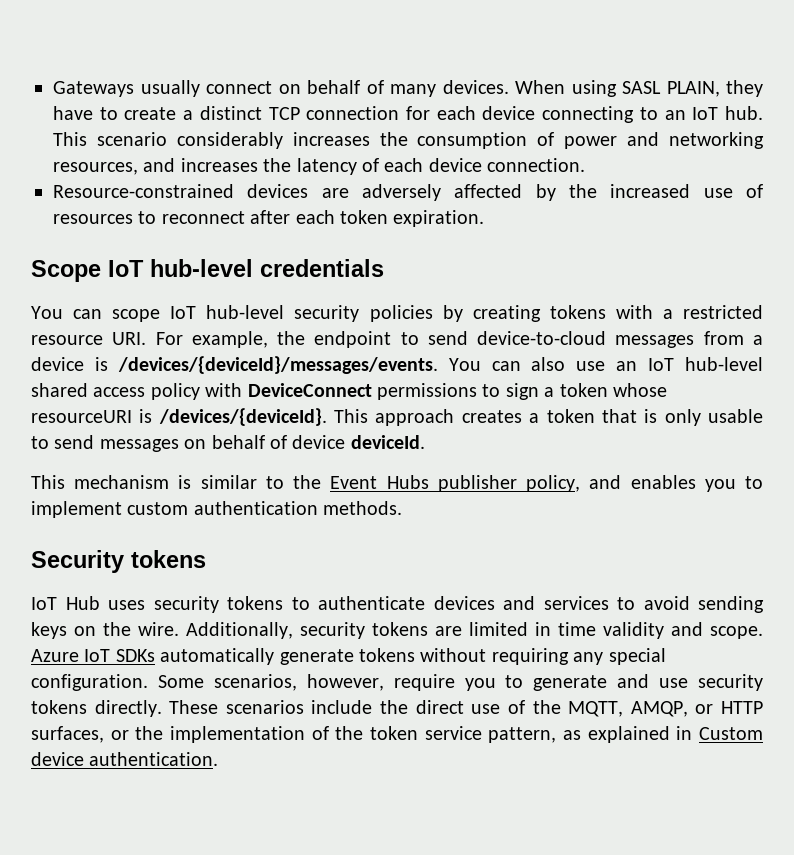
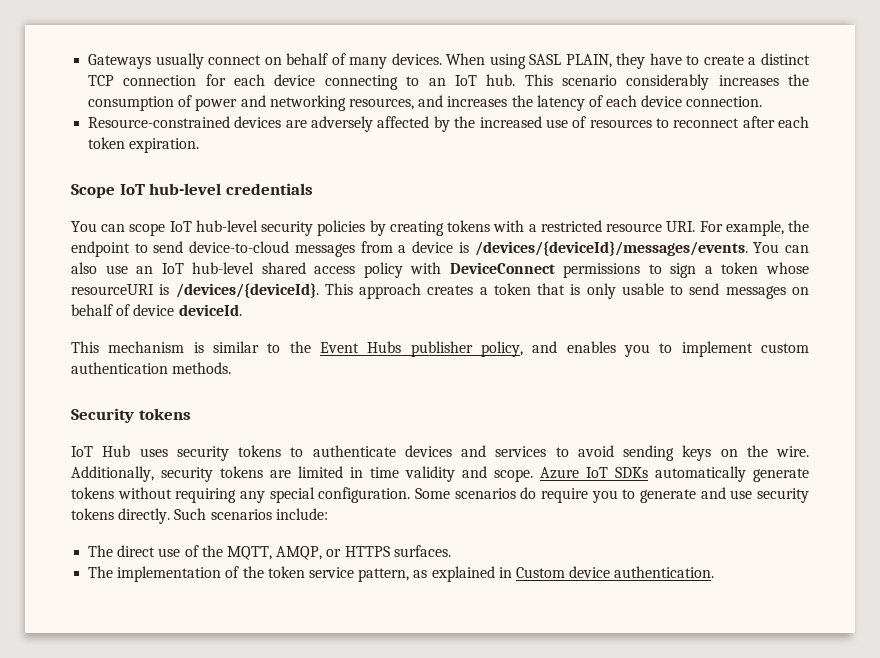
- Some scenarios, however, require you to generate and use security tokens directly.
+ Some scenarios do require you to generate and use security tokens directly.
- These scenarios include the direct use of the MQTT, AMQP, or HTTP surfaces, or the implementation of the token service pattern, as explained in Custom device authentication.
+ Such scenarios include:
+ The direct use of the MQTT, AMQP, or HTTPS surfaces.
+ The implementation of the token service pattern, as explained in Custom device authentication.

